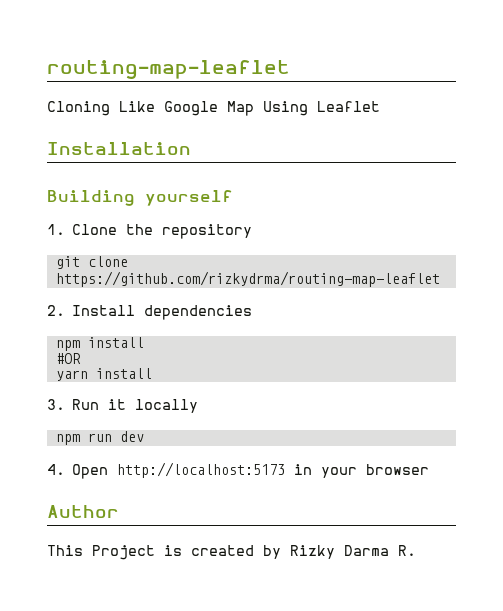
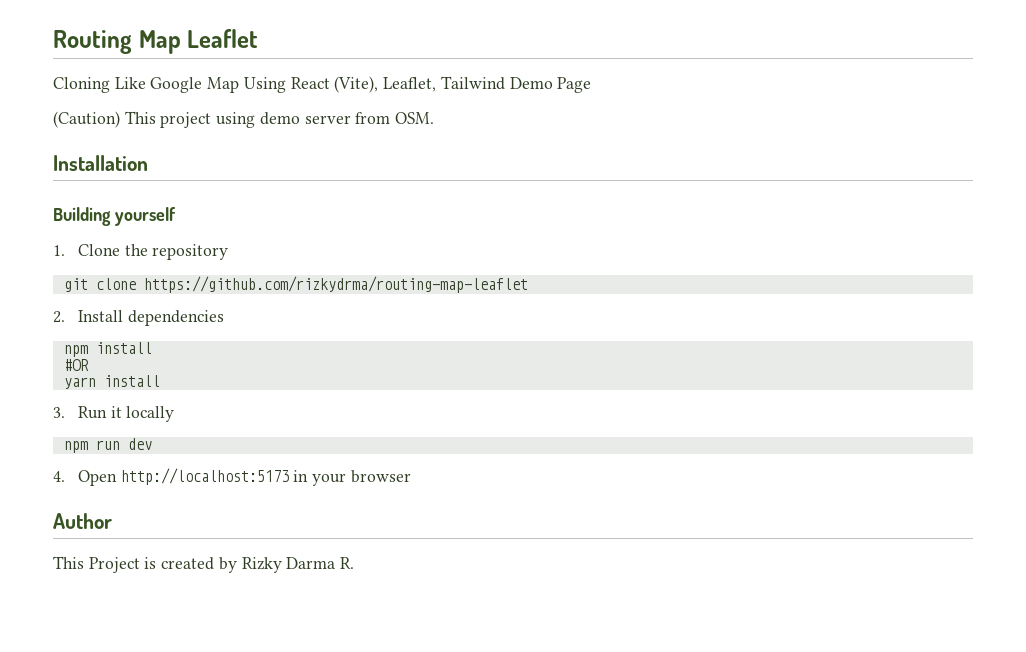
- routing-map-leaflet
+ Routing Map Leaflet
- Cloning Like Google Map Using Leaflet
+ Cloning Like Google Map Using React (Vite), Leaflet, Tailwind Demo Page
+ (Caution) This project using demo server from OSM.

